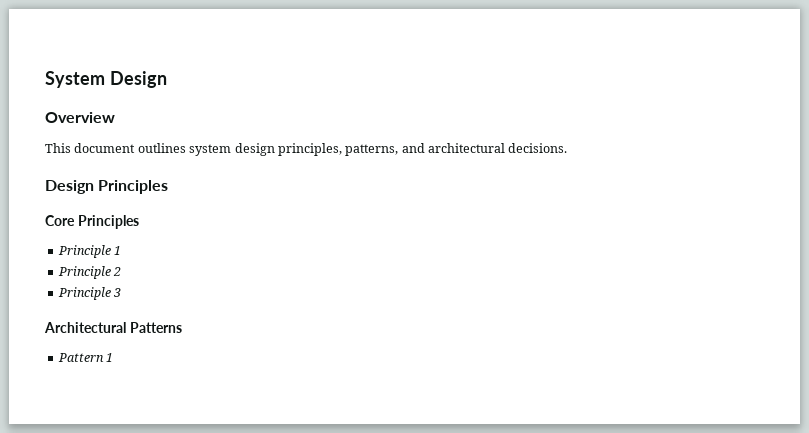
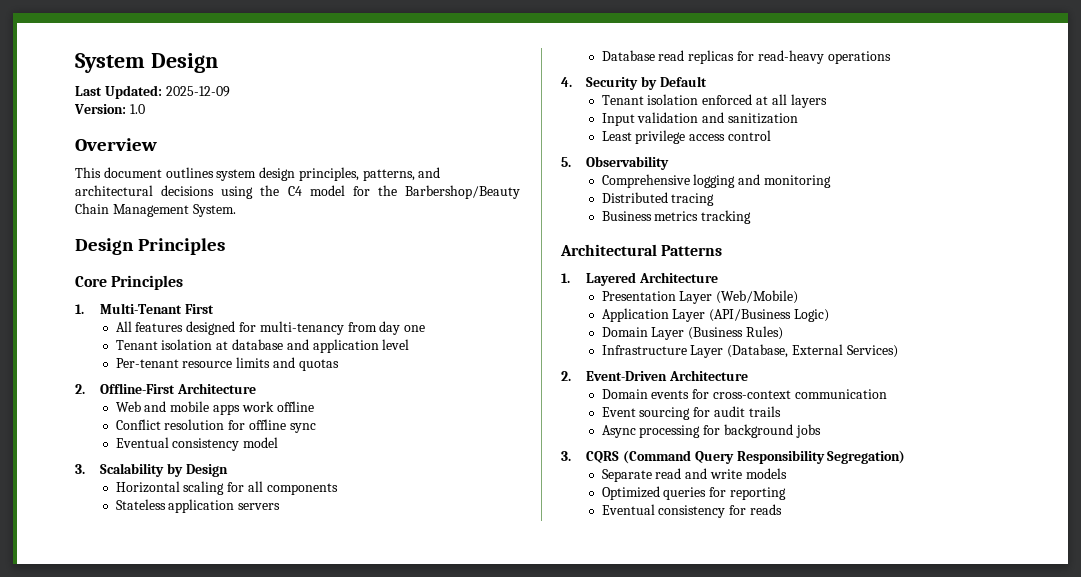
+ Last Updated: 2025-12-09
+ Version: 1.0
- This document outlines system design principles, patterns, and architectural decisions.
+ This document outlines system design principles, patterns, and architectural decisions using the C4 model for the Barbershop/Beauty Chain Management System.
  Design Principles
  Core Principles
- Principle 1
- Principle 2
- Principle 3
+ 1. Multi-Tenant First
+ All features designed for multi-tenancy from day one
+ Tenant isolation at database and application level
+ Per-tenant resource limits and quotas
+ 2. Offline-First Architecture
+ Web and mobile apps work offline
+ Conflict resolution for offline sync
+ Eventual consistency model
+ 3. Scalability by Design
+ Horizontal scaling for all components
+ Stateless application servers
+ Database read replicas for read-heavy operations
+ 4. Security by Default
+ Tenant isolation enforced at all layers
+ Input validation and sanitization
+ Least privilege access control
+ 5. Observability
+ Comprehensive logging and monitoring
+ Distributed tracing
+ Business metrics tracking
  Architectural Patterns
- Pattern 1
+ 1. Layered Architecture
+ Presentation Layer (Web/Mobile)
+ Application Layer (API/Business Logic)
+ Domain Layer (Business Rules)
+ Infrastructure Layer (Database, External Services)
+ 2. Event-Driven Architecture
+ Domain events for cross-context communication
+ Event sourcing for audit trails
+ Async processing for background jobs
+ 3. CQRS (Command Query Responsibility Segregation)
+ Separate read and write models
+ Optimized queries for reporting
+ Eventual consistency for reads

